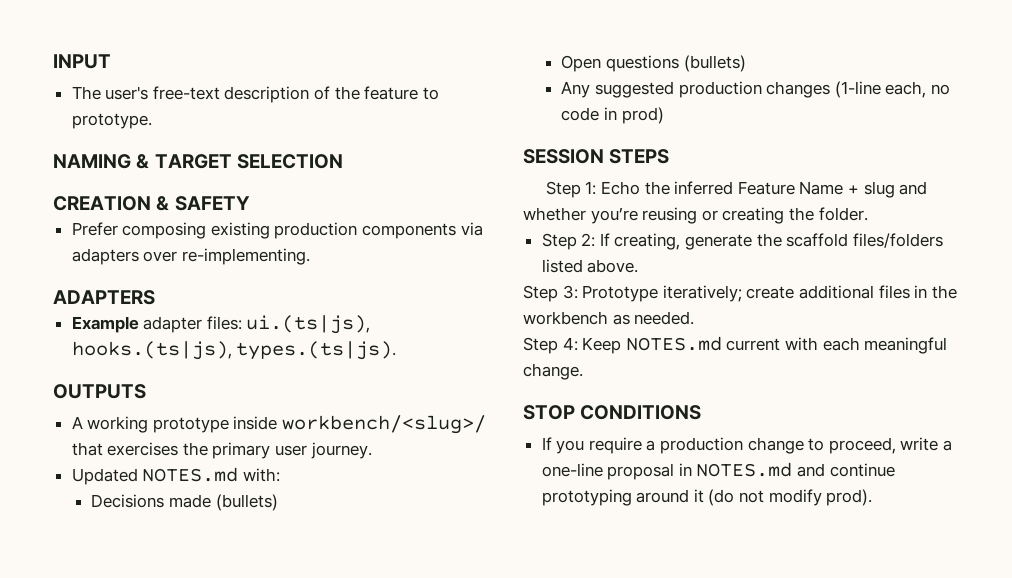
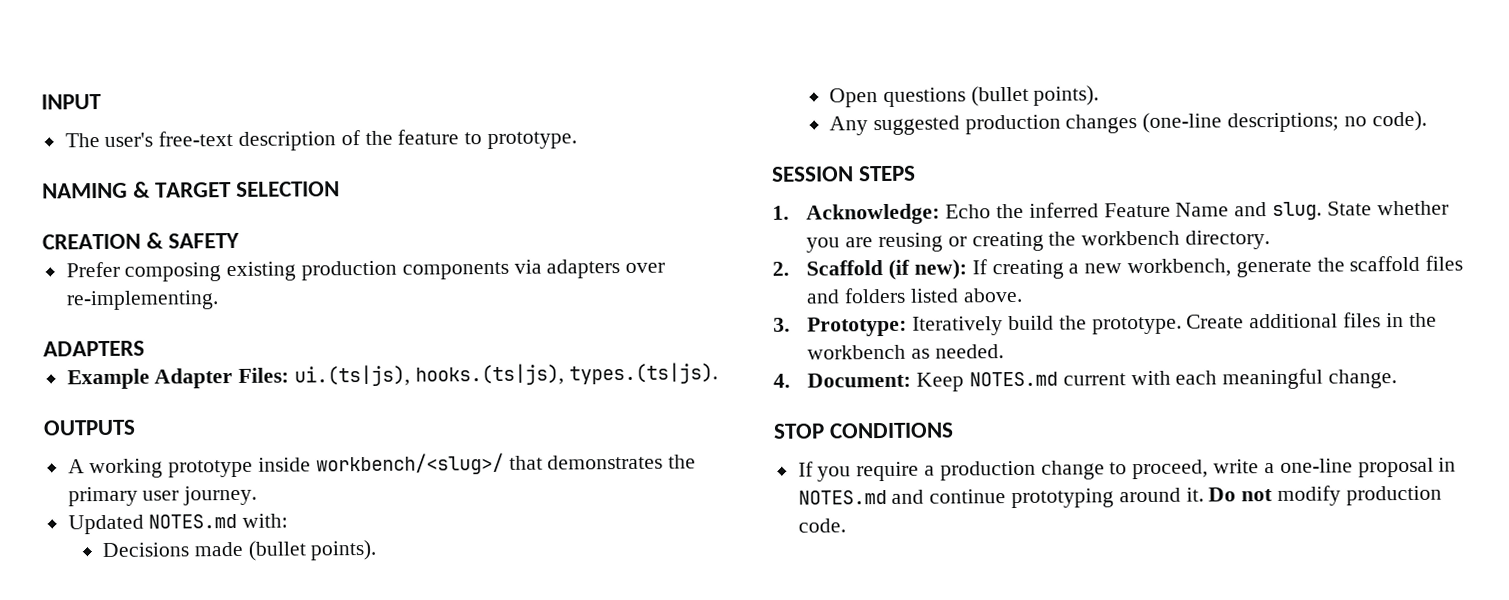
- Example adapter files: ui.(ts|js), hooks.(ts|js), types.(ts|js).
+ Example Adapter Files: ui.(ts|js), hooks.(ts|js), types.(ts|js).
- A working prototype inside workbench/<slug>/ that exercises the primary user journey.
+ A working prototype inside workbench/<slug>/ that demonstrates the primary user journey.
- Decisions made (bullets)
+ Decisions made (bullet points).
- Open questions (bullets)
+ Open questions (bullet points).
- Any suggested production changes (1-line each, no code in prod)
+ Any suggested production changes (one-line descriptions; no code).
- Step 1: Echo the inferred Feature Name + slug and whether you’re reusing or creating the folder.
- Step 2: If creating, generate the scaffold files/folders listed above.
- Step 3: Prototype iteratively; create additional files in the workbench as needed.
+ 1. Acknowledge: Echo the inferred Feature Name and slug. State whether you are reusing or creating the workbench directory.
+ 2. Scaffold (if new): If creating a new workbench, generate the scaffold files and folders listed above.
+ 3. Prototype: Iteratively build the prototype. Create additional files in the workbench as needed.
- Step 4: Keep NOTES.md current with each meaningful change.
+ 4. Document: Keep NOTES.md current with each meaningful change.
- If you require a production change to proceed, write a one-line proposal in NOTES.md and continue prototyping around it (do not modify prod).
+ If you require a production change to proceed, write a one-line proposal in NOTES.md and continue prototyping around it. Do not modify production code.

